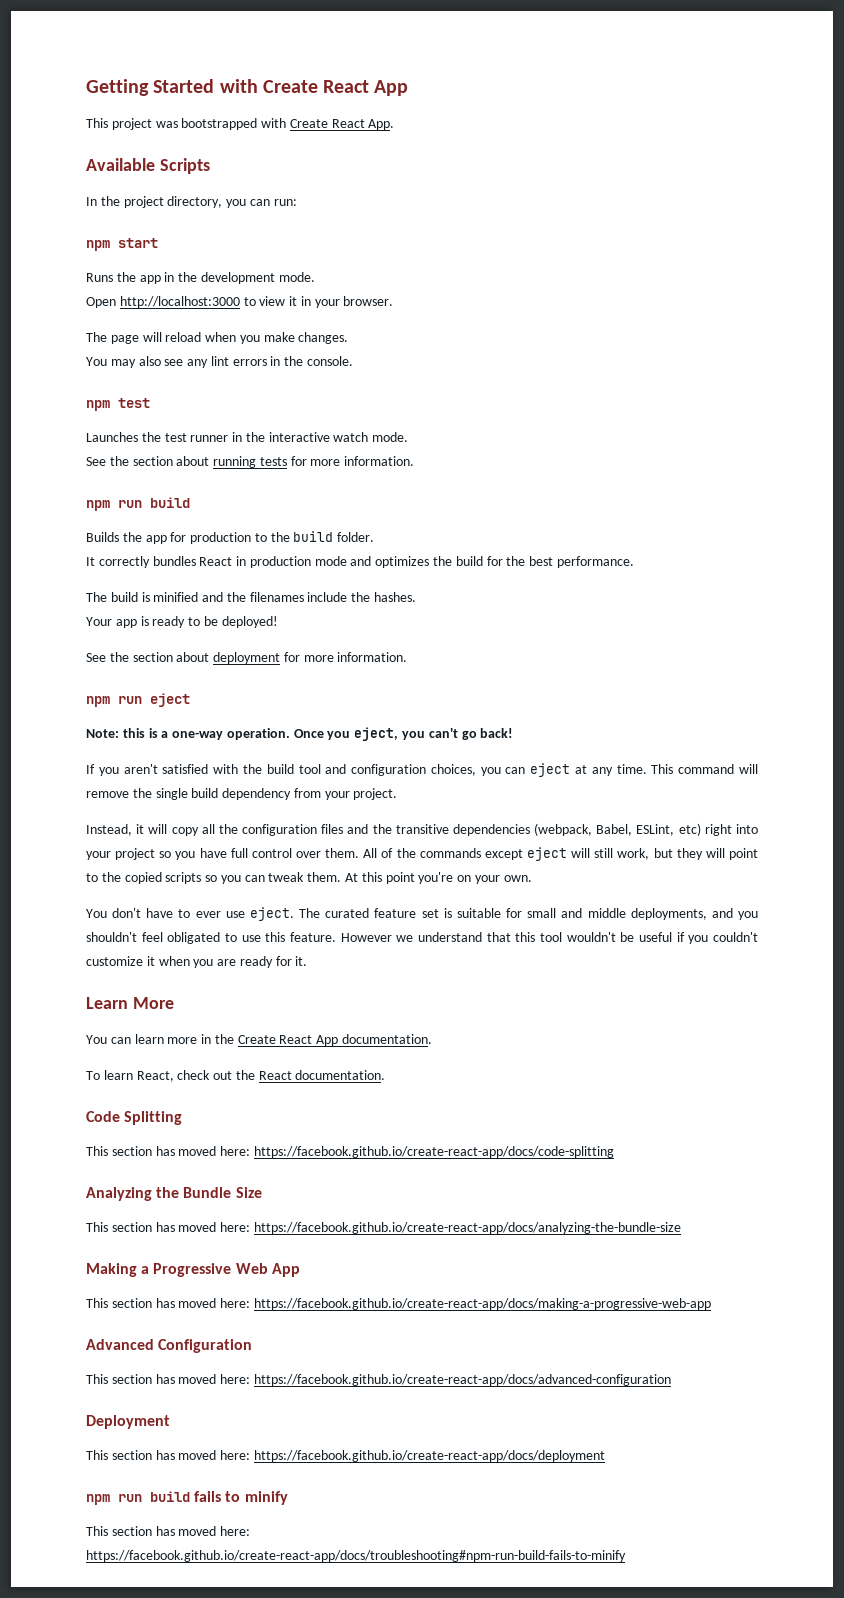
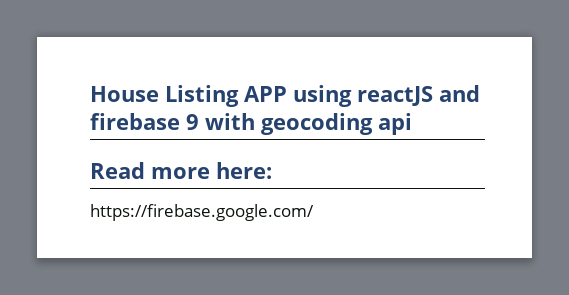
- Getting Started with Create React App
- This project was bootstrapped with Create React App.
- Available Scripts
- In the project directory, you can run:
- npm start
- Runs the app in the development mode.
- Open http://localhost:3000 to view it in your browser.
- The page will reload when you make changes.
- You may also see any lint errors in the console.
- npm test
- Launches the test runner in the interactive watch mode.
- See the section about running tests for more information.
- npm run build
- Builds the app for production to the build folder.
- It correctly bundles React in production mode and optimizes the build for the best performance.
- The build is minified and the filenames include the hashes.
- Your app is ready to be deployed!
- See the section about deployment for more information.
- npm run eject
- Note: this is a one-way operation. Once you eject, you can't go back!
- If you aren't satisfied with the build tool and configuration choices, you can eject at any time. This command will remove the single build dependency from your project.
- Instead, it will copy all the configuration files and the transitive dependencies (webpack, Babel, ESLint, etc) right into your project so you have full control over them. All of the commands except eject will still work, but they will point to the copied scripts so you can tweak them. At this point you're on your own.
- You don't have to ever use eject. The curated feature set is suitable for small and middle deployments, and you shouldn't feel obligated to use this feature. However we understand that this tool wouldn't be useful if you couldn't customize it when you are ready for it.
- Learn More
- You can learn more in the Create React App documentation.
- To learn React, check out the React documentation.
- Code Splitting
- This section has moved here: https://facebook.github.io/create-react-app/docs/code-splitting
- Analyzing the Bundle Size
- This section has moved here: https://facebook.github.io/create-react-app/docs/analyzing-the-bundle-size
- Making a Progressive Web App
- This section has moved here: https://facebook.github.io/create-react-app/docs/making-a-progressive-web-app
- Advanced Configuration
- This section has moved here: https://facebook.github.io/create-react-app/docs/advanced-configuration
- Deployment
- This section has moved here: https://facebook.github.io/create-react-app/docs/deployment
- npm run build fails to minify
- This section has moved here: https://facebook.github.io/create-react-app/docs/troubleshooting#npm-run-build-fails-to-minify
+ House Listing APP using reactJS and firebase 9 with geocoding api
+ Read more here:
+ https://firebase.google.com/

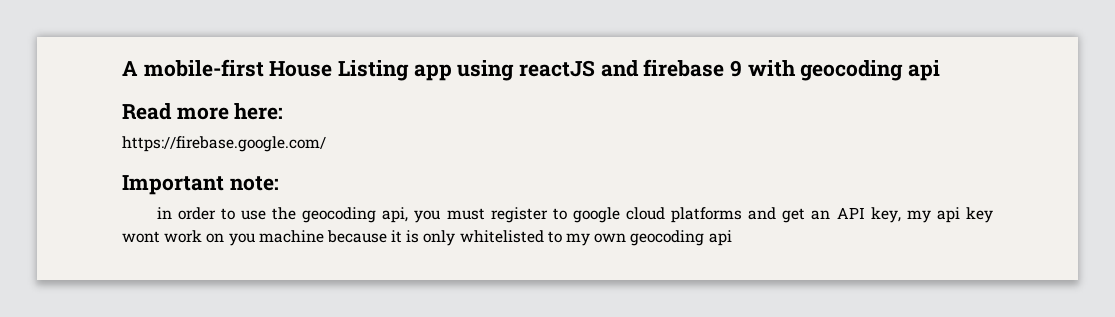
- House Listing APP using reactJS and firebase 9 with geocoding api
+ A mobile-first House Listing app using reactJS and firebase 9 with geocoding api
+ Important note:
+ in order to use the geocoding api, you must register to google cloud platforms and get an API key, my api key wont work on you machine because it is only whitelisted to my own geocoding api

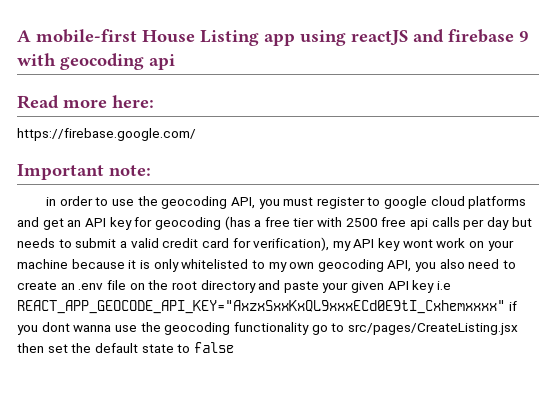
- in order to use the geocoding api, you must register to google cloud platforms and get an API key, my api key wont work on you machine because it is only whitelisted to my own geocoding api
+ in order to use the geocoding API, you must register to google cloud platforms and get an API key for geocoding (has a free tier with 2500 free api calls per day but needs to submit a valid credit card for verification), my API key wont work on your machine because it is only whitelisted to my own geocoding API, you also need to create an .env file on the root directory and paste your given API key i.e REACT_APP_GEOCODE_API_KEY="AxzxSxxKxQL9xxxECd0E9tI_Cxhemxxxx" if you dont wanna use the geocoding functionality go to src/pages/CreateListing.jsx then set the default state to false

